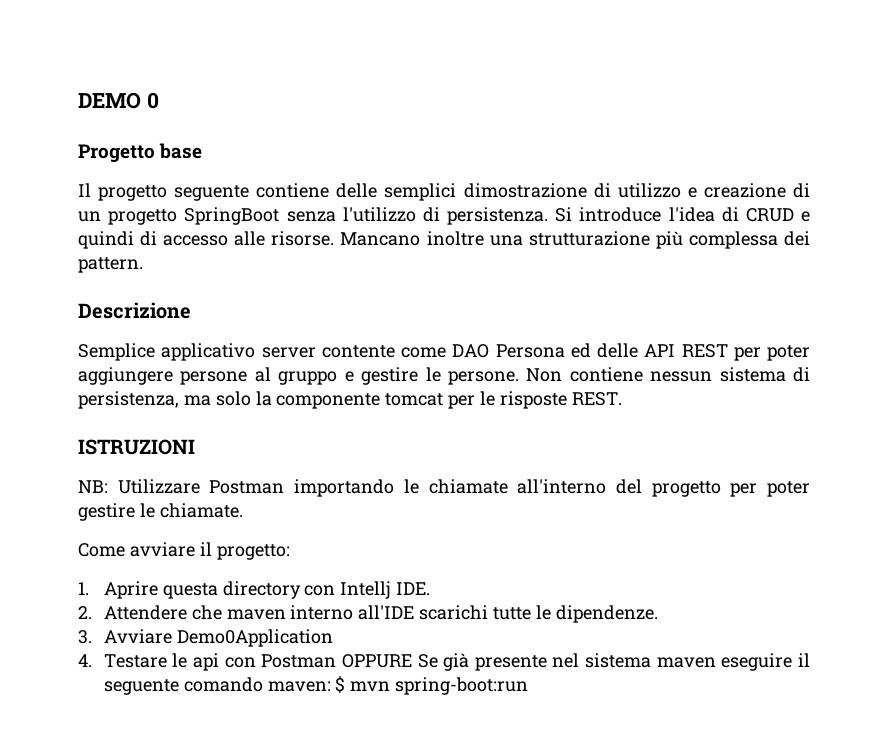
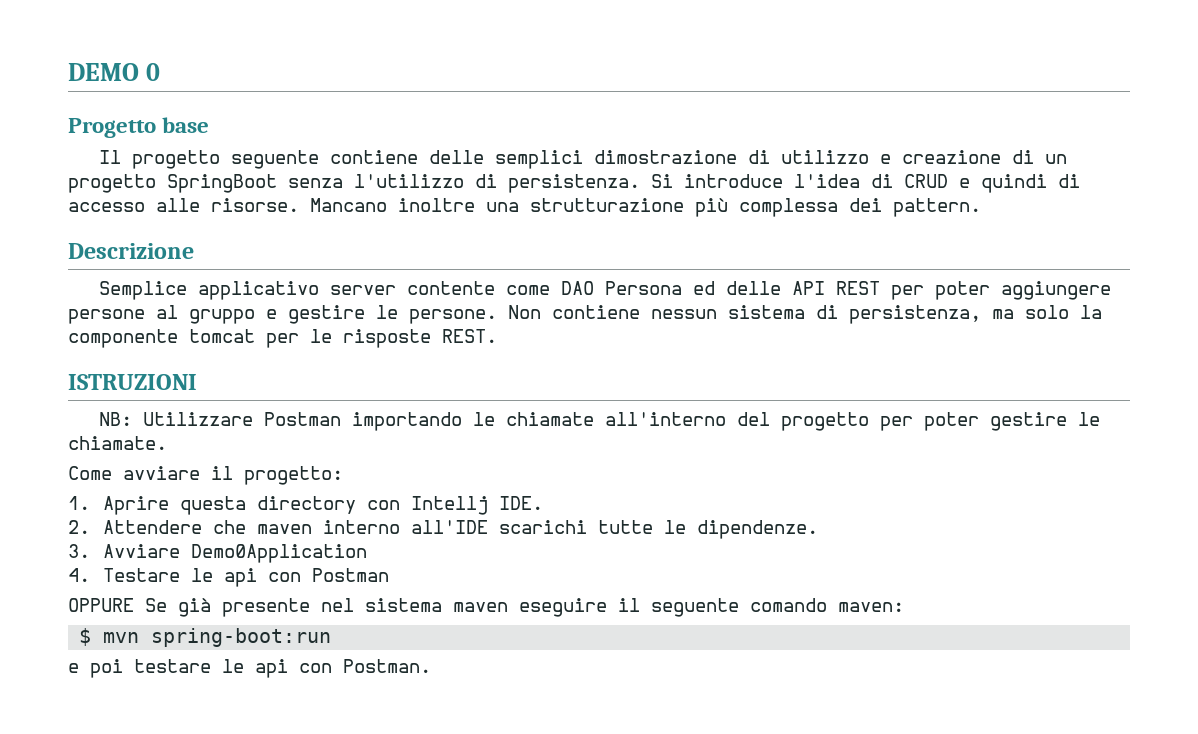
- 4. Testare le api con Postman OPPURE Se già presente nel sistema maven eseguire il seguente comando maven: $ mvn spring-boot:run
+ 4. Testare le api con Postman
+ OPPURE Se già presente nel sistema maven eseguire il seguente comando maven:
+ $ mvn spring-boot:run
+ e poi testare le api con Postman.

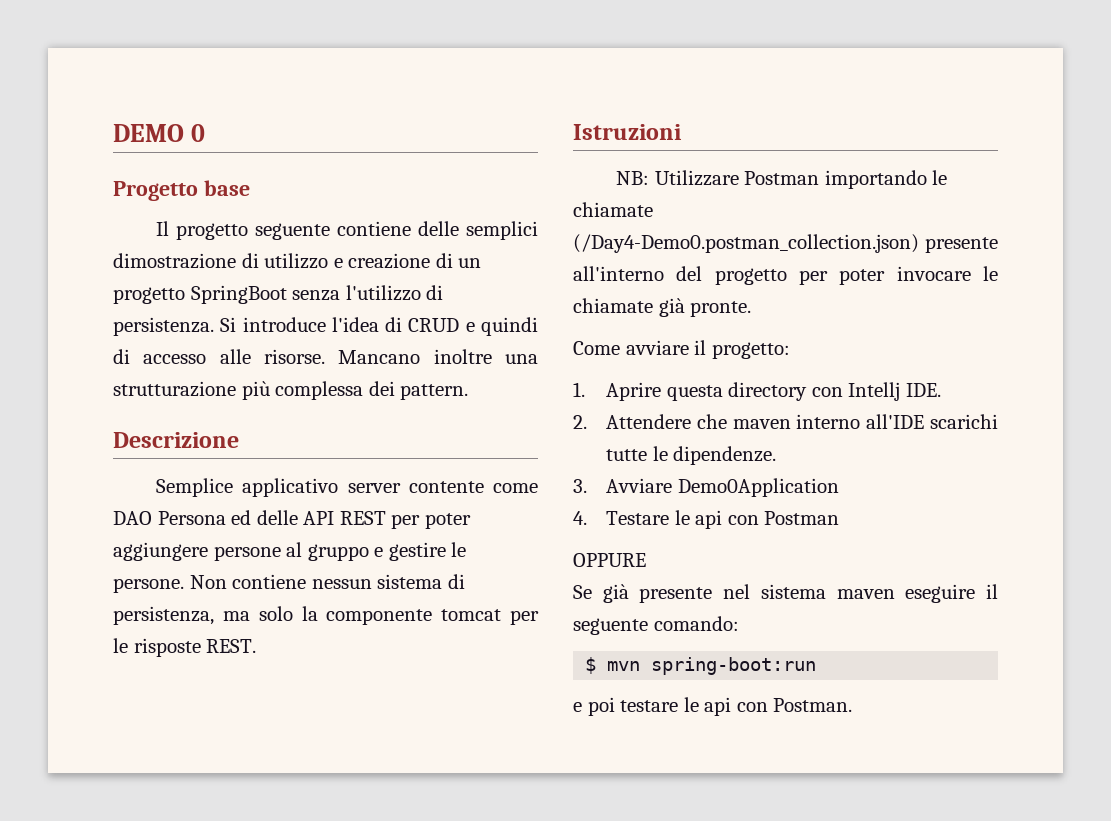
- ISTRUZIONI
+ Istruzioni
- NB: Utilizzare Postman importando le chiamate all'interno del progetto per poter gestire le chiamate.
+ NB: Utilizzare Postman importando le chiamate (/Day4-Demo0.postman_collection.json) presente all'interno del progetto per poter invocare le chiamate già pronte.
- OPPURE Se già presente nel sistema maven eseguire il seguente comando maven:
+ OPPURE
+ Se già presente nel sistema maven eseguire il seguente comando:

